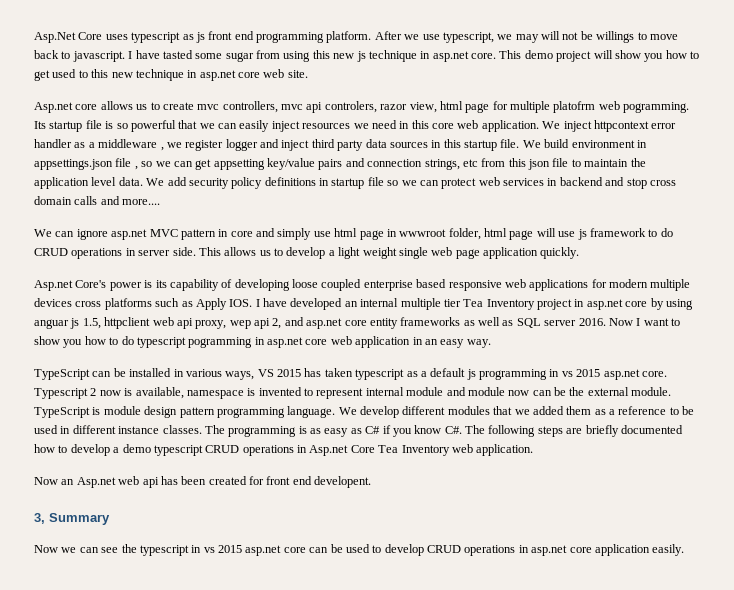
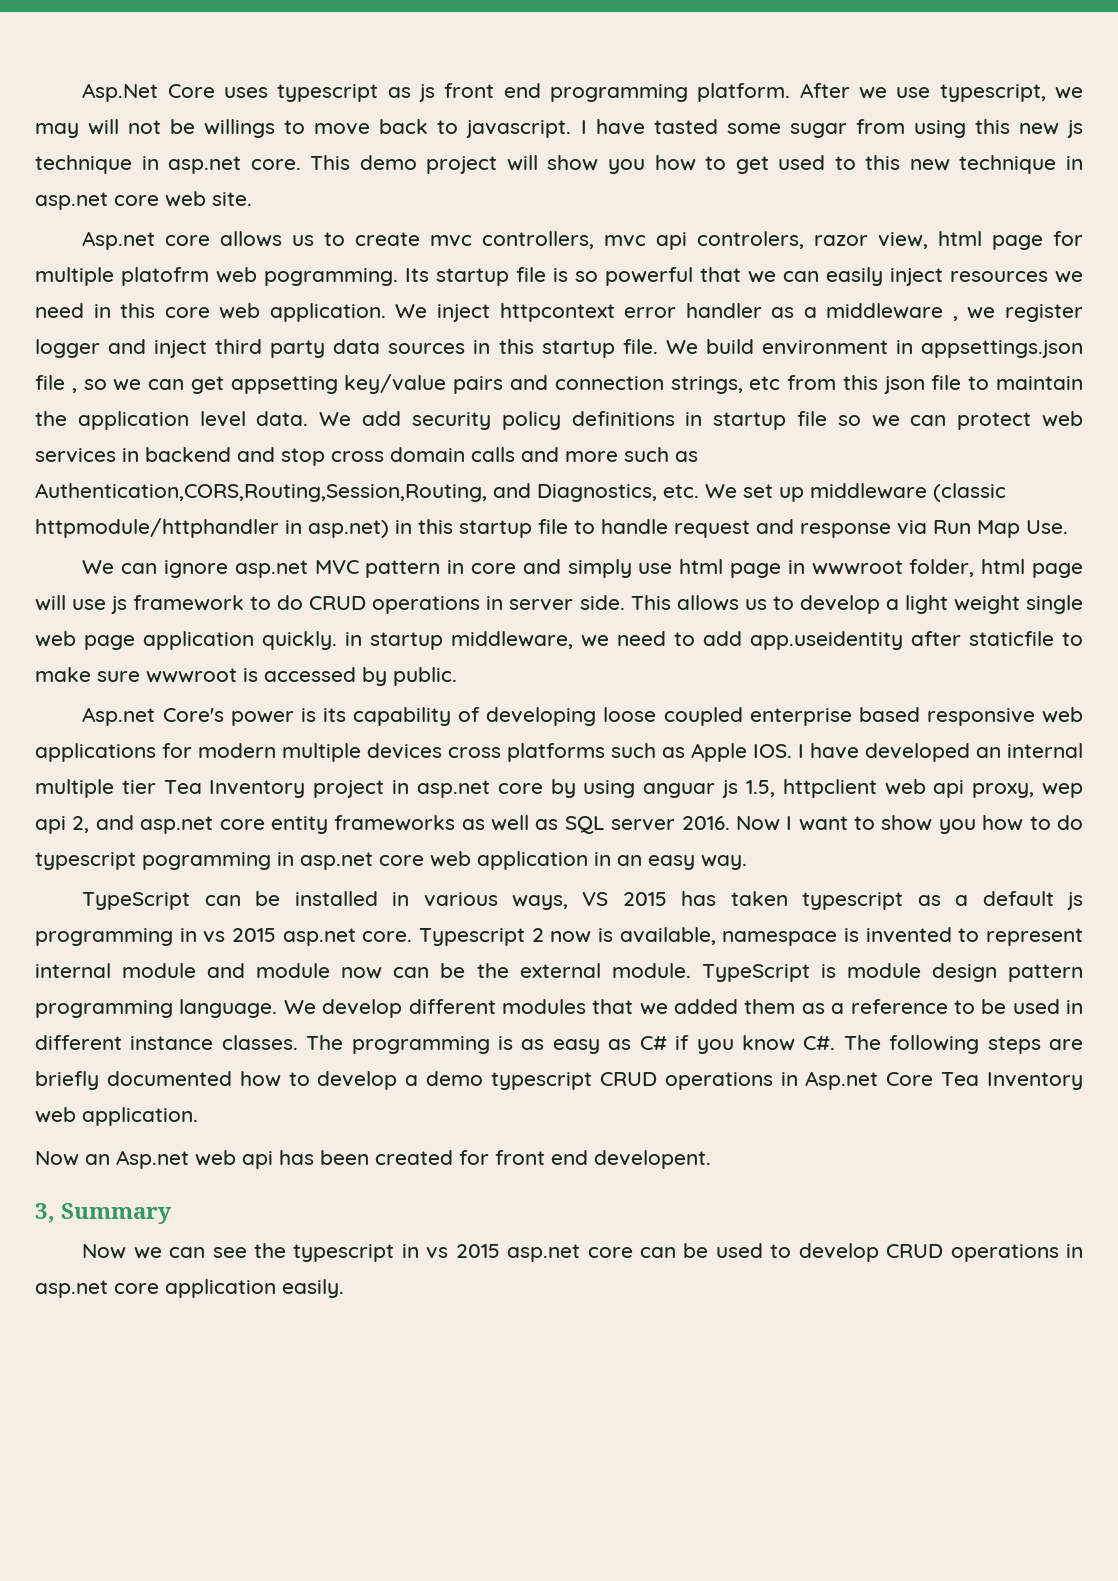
- We add security policy definitions in startup file so we can protect web services in backend and stop cross domain calls and more....
+ We add security policy definitions in startup file so we can protect web services in backend and stop cross domain calls and more such as Authentication,CORS,Routing,Session,Routing, and Diagnostics, etc. We set up middleware (classic httpmodule/httphandler in asp.net) in this startup file to handle request and response via Run Map Use.
- This allows us to develop a light weight single web page application quickly.
+ This allows us to develop a light weight single web page application quickly. in startup middleware, we need to add app.useidentity after staticfile to make sure wwwroot is accessed by public.
- Asp.net Core's power is its capability of developing loose coupled enterprise based responsive web applications for modern multiple devices cross platforms such as Apply IOS. I have developed an internal multiple tier Tea Inventory project in asp.net core by using anguar js 1.5, httpclient web api proxy, wep api 2, and asp.net core entity frameworks as well as SQL server 2016.
+ Asp.net Core's power is its capability of developing loose coupled enterprise based responsive web applications for modern multiple devices cross platforms such as Apple IOS. I have developed an internal multiple tier Tea Inventory project in asp.net core by using anguar js 1.5, httpclient web api proxy, wep api 2, and asp.net core entity frameworks as well as SQL server 2016.

